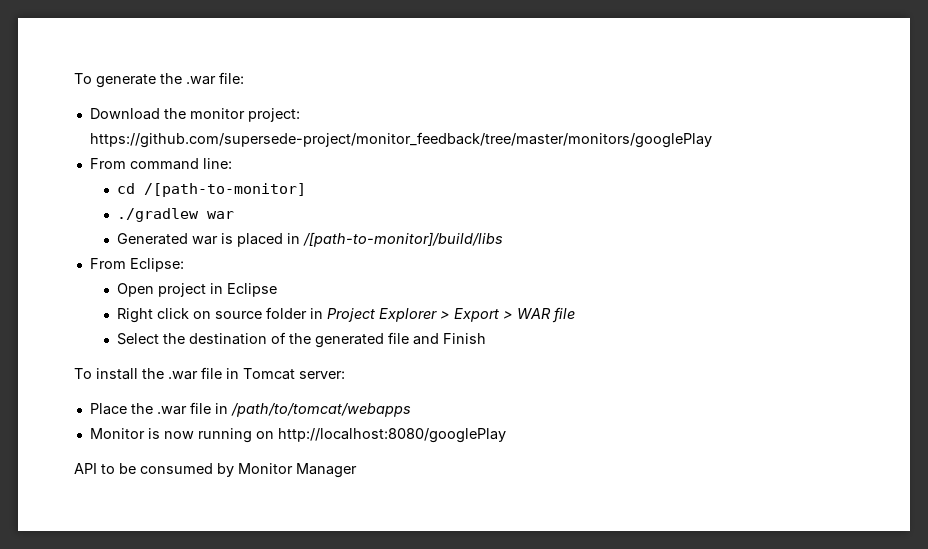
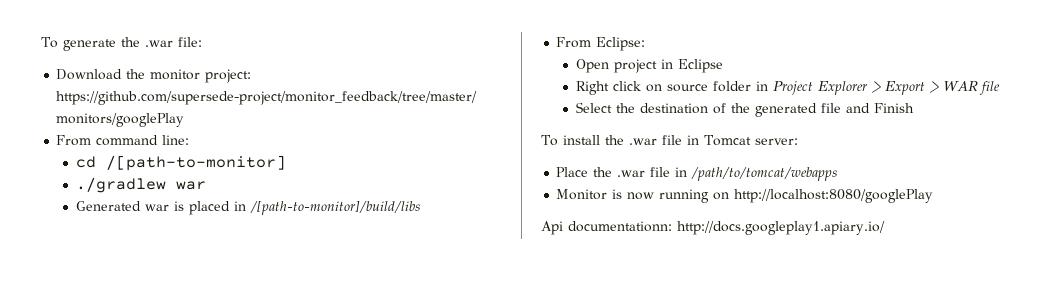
- API to be consumed by Monitor Manager
+ Api documentationn: http://docs.googleplay1.apiary.io/

